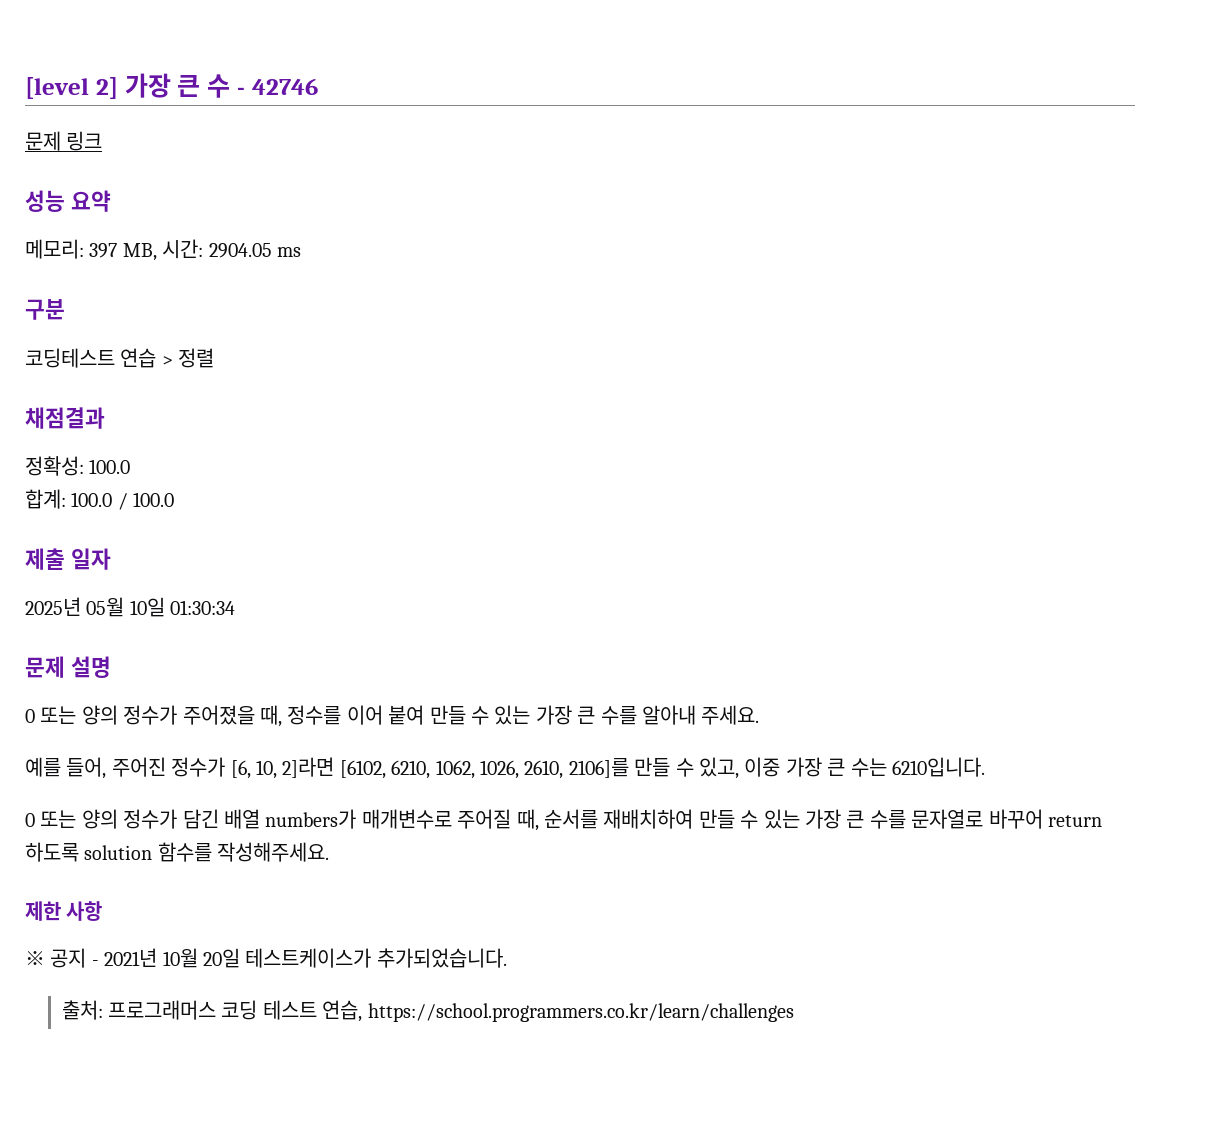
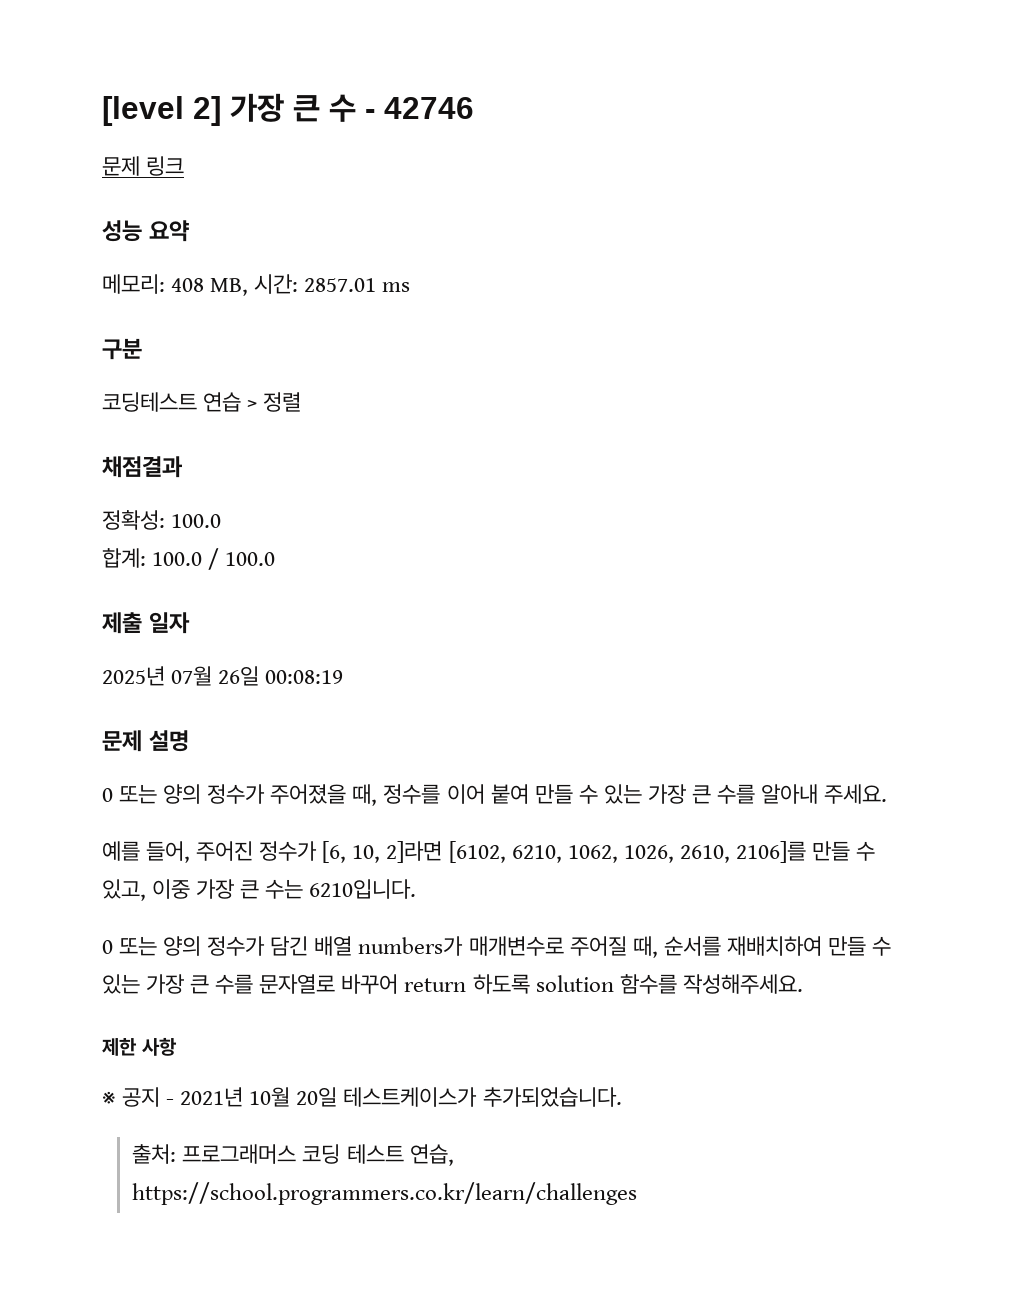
- 메모리: 397 MB, 시간: 2904.05 ms
+ 메모리: 408 MB, 시간: 2857.01 ms
- 2025년 05월 10일 01:30:34
+ 2025년 07월 26일 00:08:19

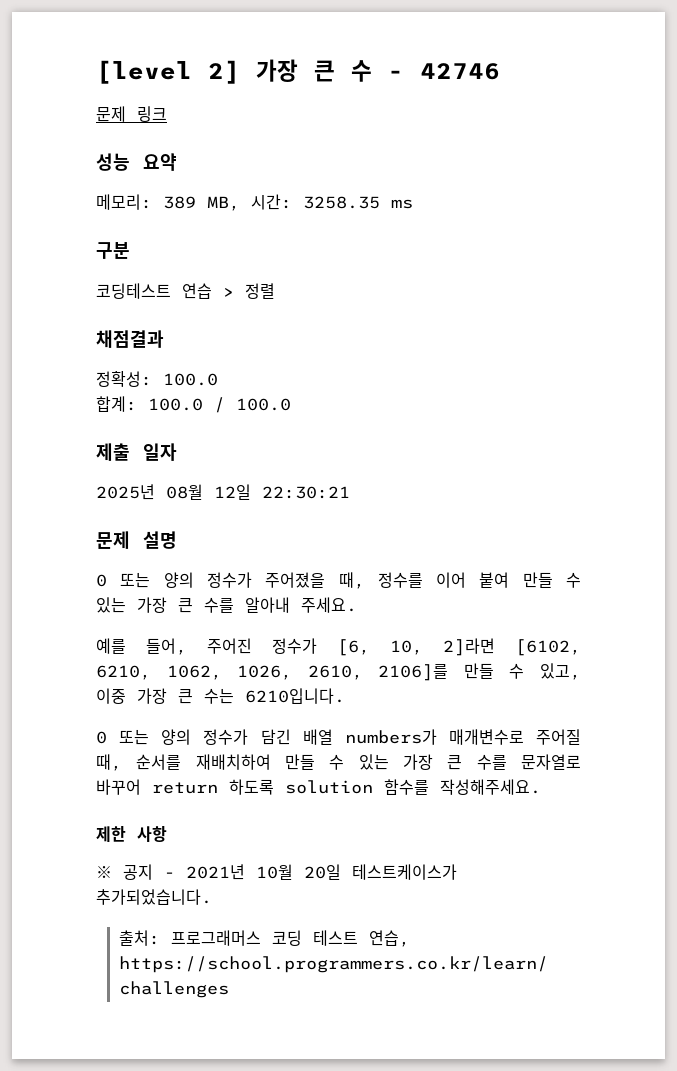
- 메모리: 408 MB, 시간: 2857.01 ms
+ 메모리: 389 MB, 시간: 3258.35 ms
- 2025년 07월 26일 00:08:19
+ 2025년 08월 12일 22:30:21

